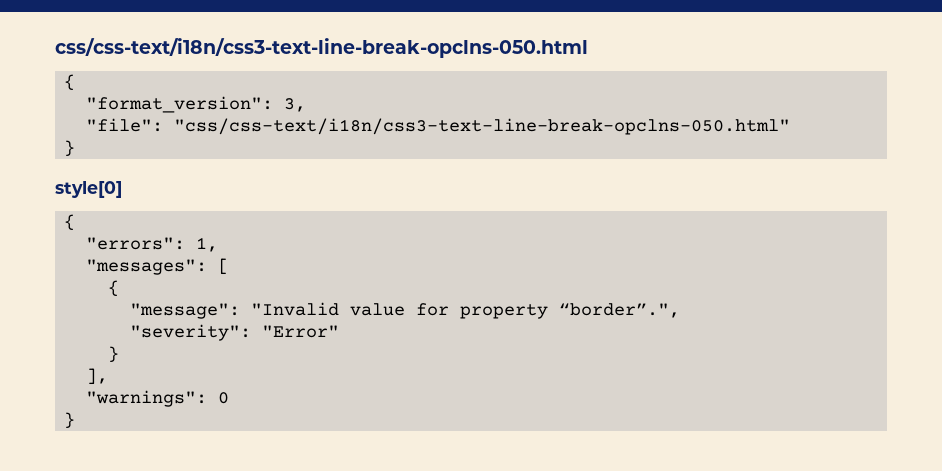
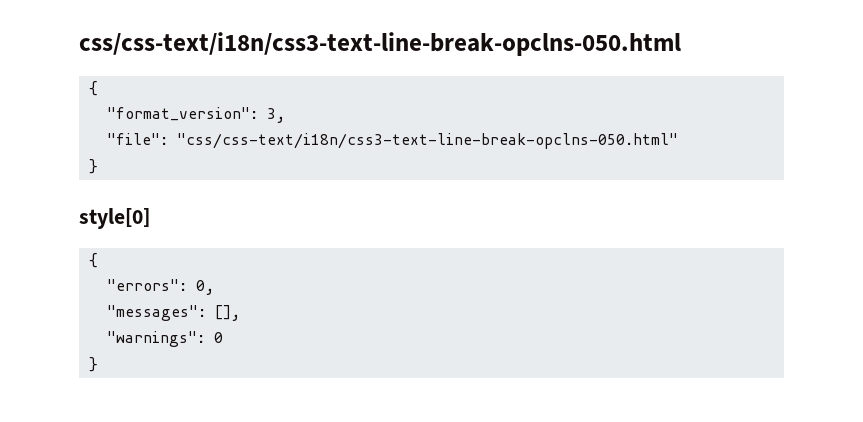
- "errors": 1,
+ "errors": 0,
- "messages": [
- {
- "message": "Invalid value for property “border”.",
- "severity": "Error"
- }
- ],
+ "messages": [],

